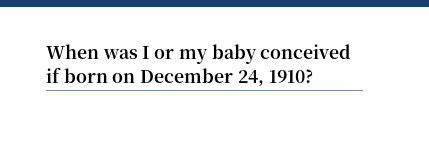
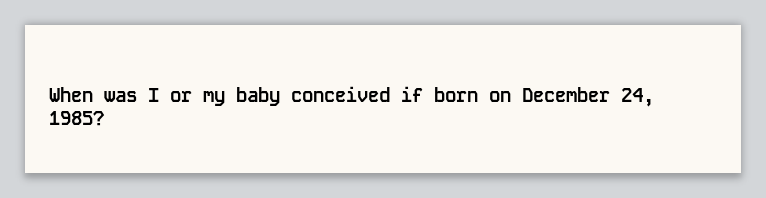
- When was I or my baby conceived if born on December 24, 1910?
+ When was I or my baby conceived if born on December 24, 1985?

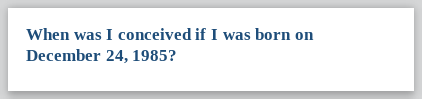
- When was I or my baby conceived if born on December 24, 1985?
+ When was I conceived if I was born on December 24, 1985?

